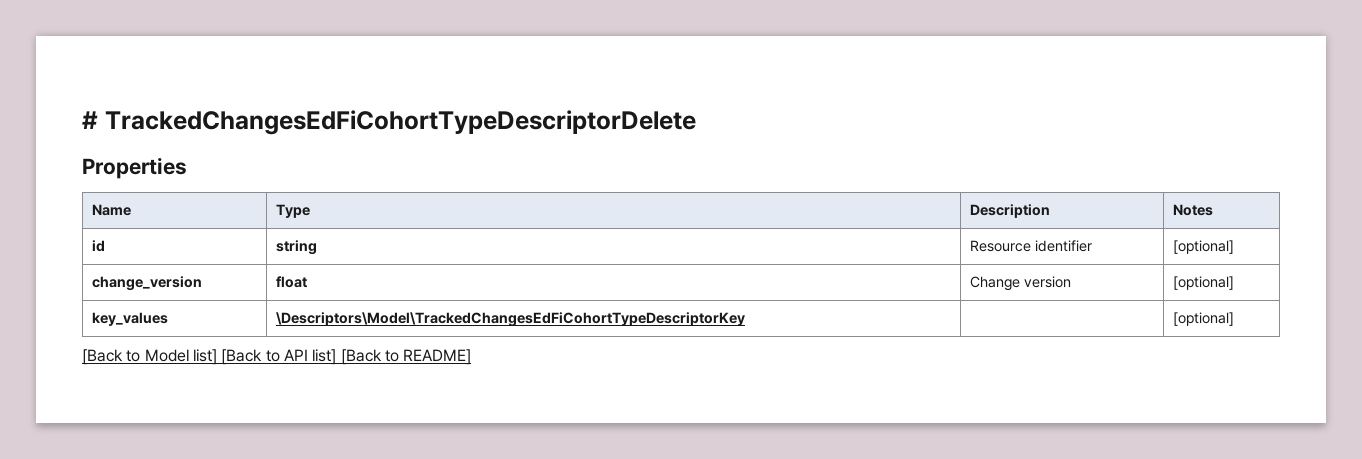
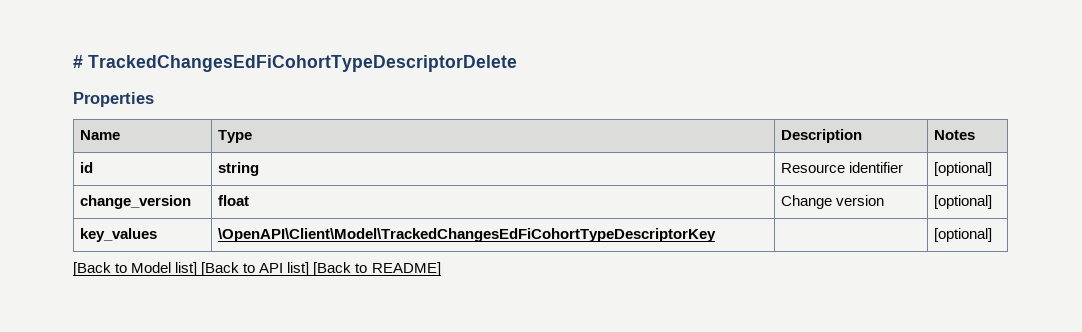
- key_values | \Descriptors\Model\TrackedChangesEdFiCohortTypeDescriptorKey | | [optional]
+ key_values | \OpenAPI\Client\Model\TrackedChangesEdFiCohortTypeDescriptorKey | | [optional]

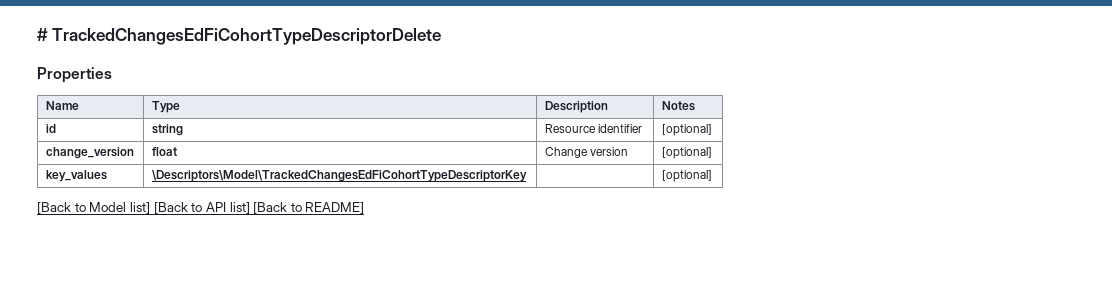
- key_values | \OpenAPI\Client\Model\TrackedChangesEdFiCohortTypeDescriptorKey | | [optional]
+ key_values | \Descriptors\Model\TrackedChangesEdFiCohortTypeDescriptorKey | | [optional]

